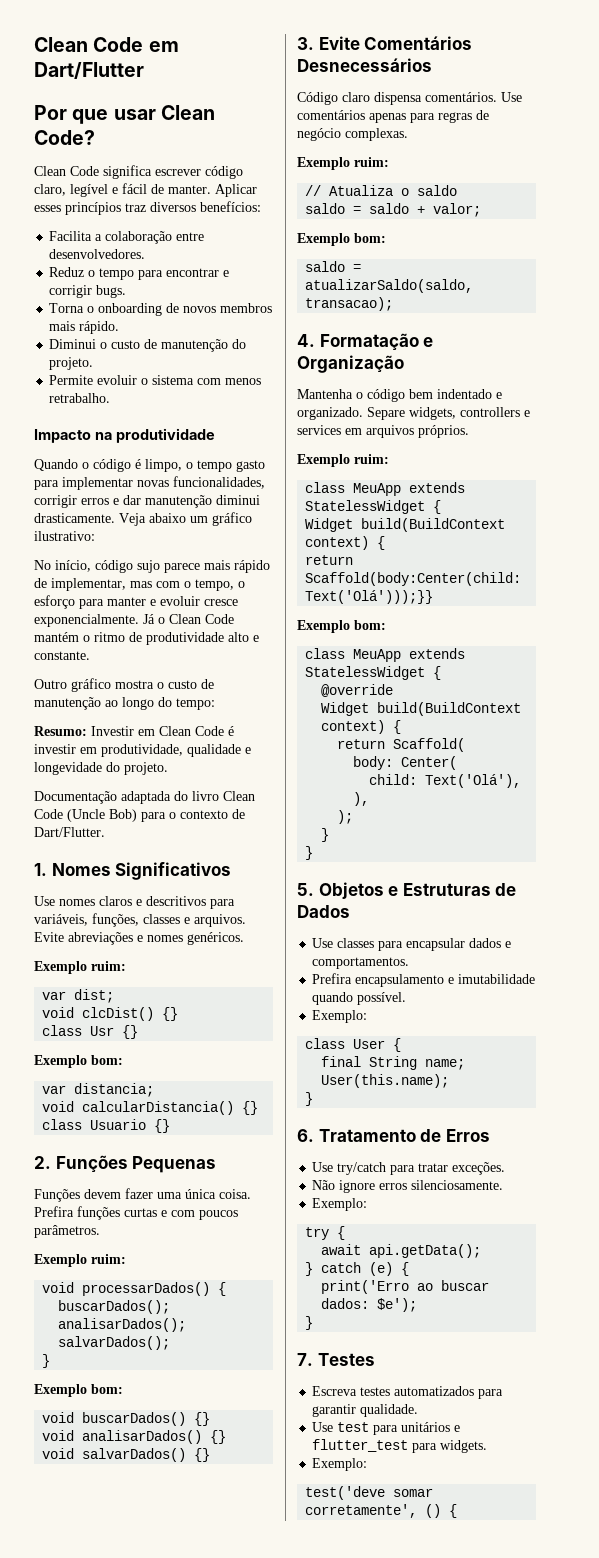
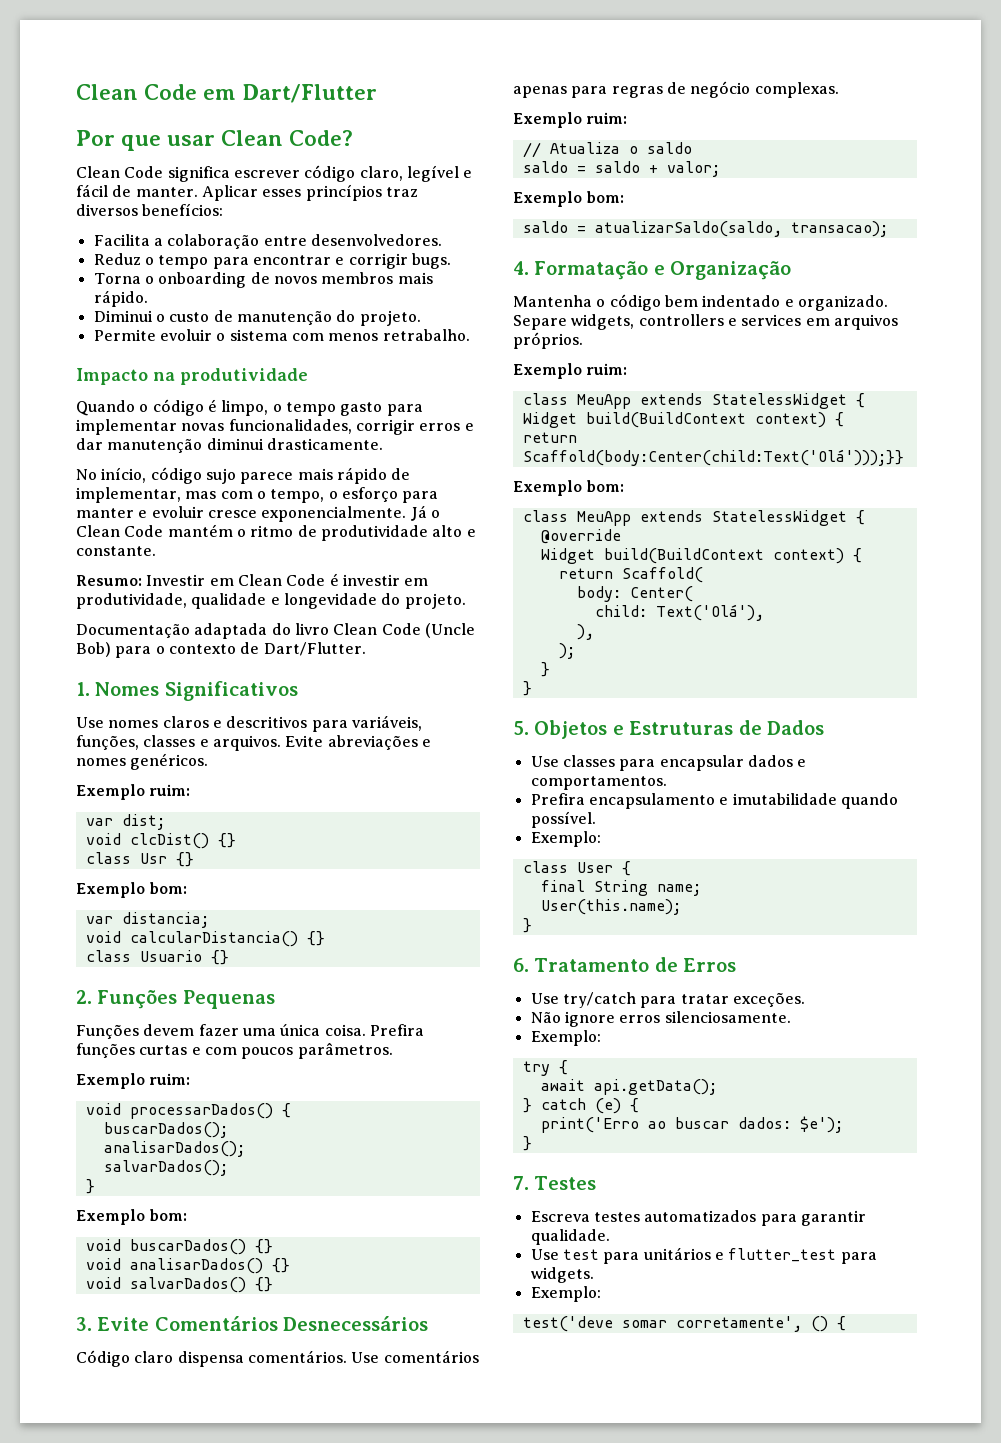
- Veja abaixo um gráfico ilustrativo:
- Outro gráfico mostra o custo de manutenção ao longo do tempo:

